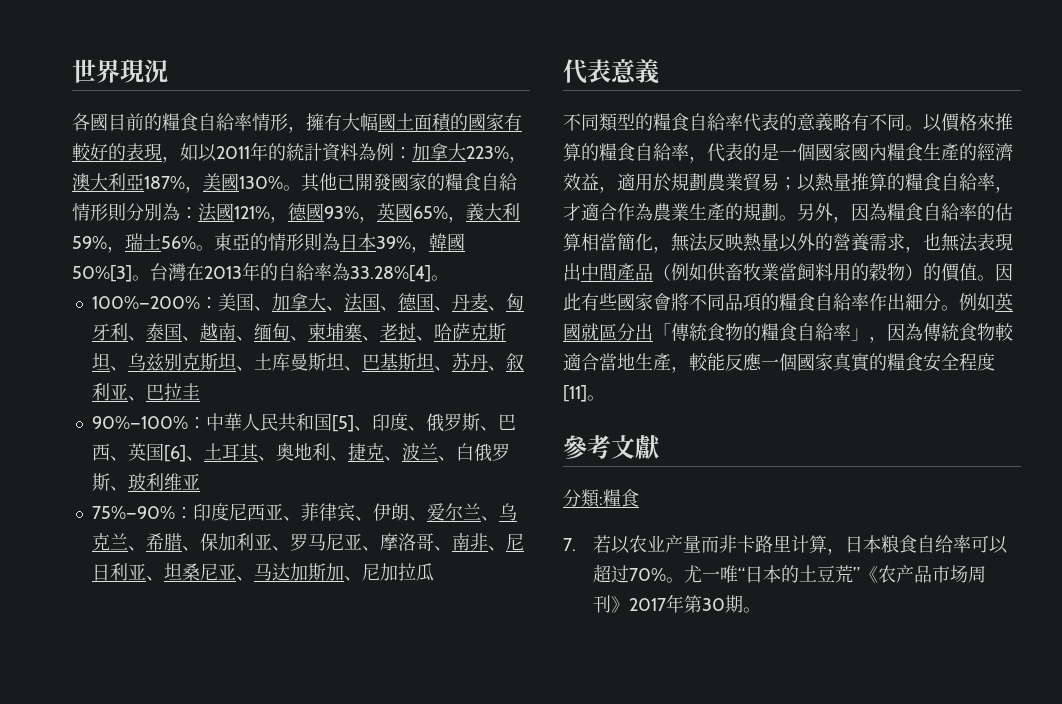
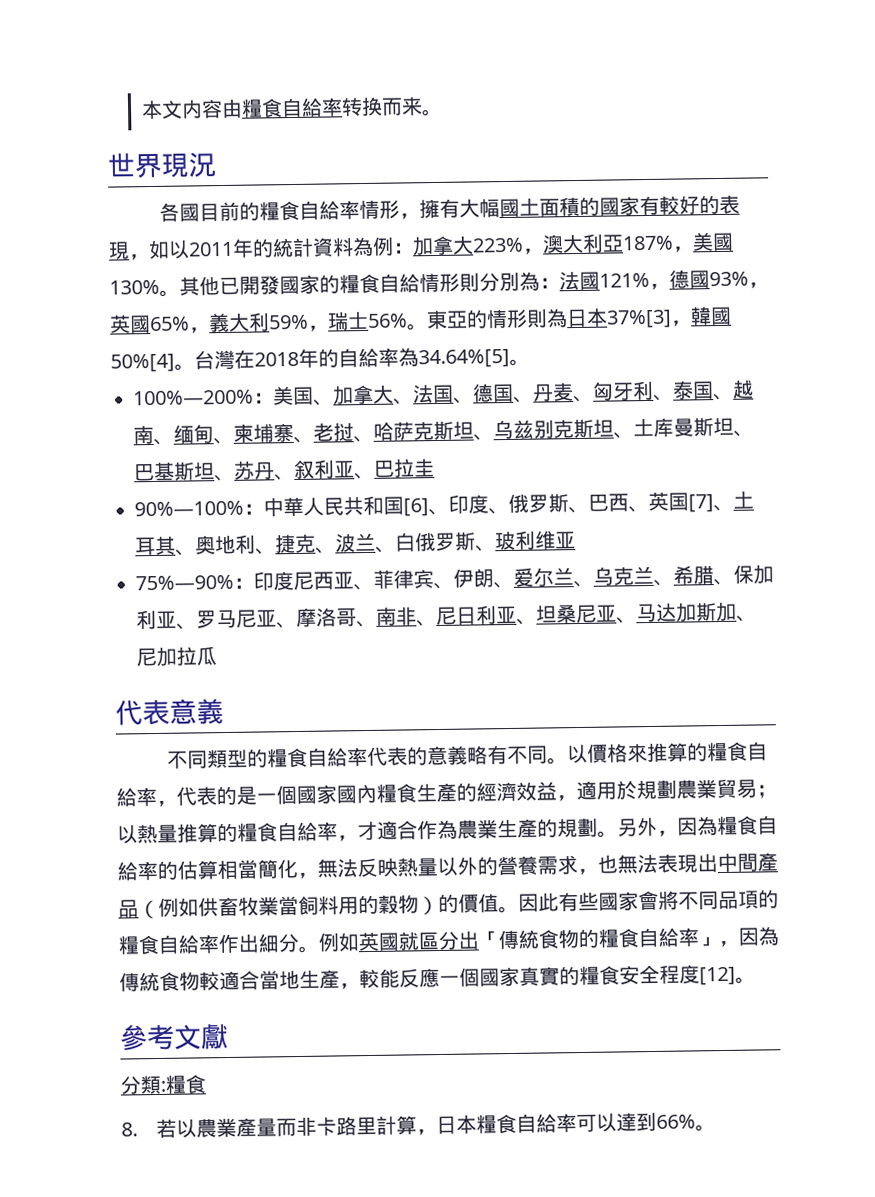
+ 本文内容由糧食自給率转换而来。
- 東亞的情形則為日本39%，韓國50%[3]。
+ 東亞的情形則為日本37%[3]，韓國50%[4]。
- 台灣在2013年的自給率為33.28%[4]。
+ 台灣在2018年的自給率為34.64%[5]。
- 90%—100%：中華人民共和国[5]、印度、俄罗斯、巴西、英国[6]、土耳其、奥地利、捷克、波兰、白俄罗斯、玻利维亚
+ 90%—100%：中華人民共和国[6]、印度、俄罗斯、巴西、英国[7]、土耳其、奥地利、捷克、波兰、白俄罗斯、玻利维亚
- 例如英國就區分出「傳統食物的糧食自給率」，因為傳統食物較適合當地生產，較能反應一個國家真實的糧食安全程度[11]。
+ 例如英國就區分出「傳統食物的糧食自給率」，因為傳統食物較適合當地生產，較能反應一個國家真實的糧食安全程度[12]。
- 7.若以农业产量而非卡路里计算，日本粮食自给率可以超过70%。尤一唯“日本的土豆荒”《农产品市场周刊》2017年第30期。
+ 8.若以農業產量而非卡路里計算，日本糧食自給率可以達到66%。

